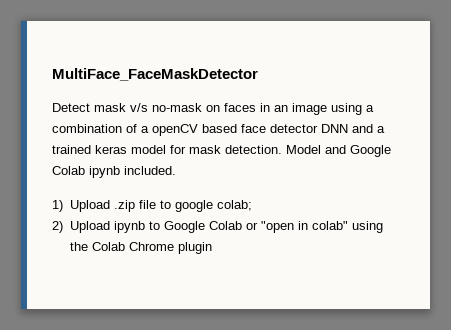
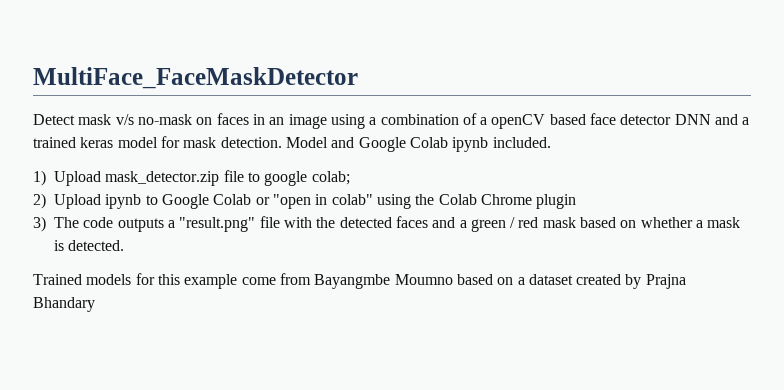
- 1) Upload .zip file to google colab;
+ 1) Upload mask_detector.zip file to google colab;
+ 3) The code outputs a "result.png" file with the detected faces and a green / red mask based on whether a mask is detected.
+ Trained models for this example come from Bayangmbe Moumno based on a dataset created by Prajna Bhandary

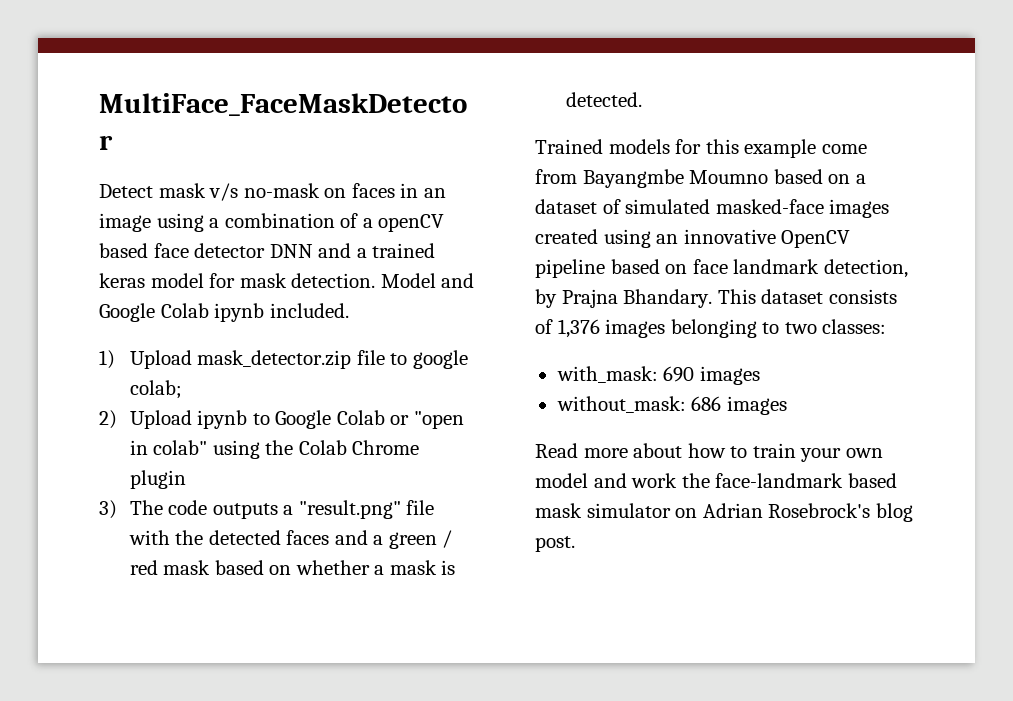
- Trained models for this example come from Bayangmbe Moumno based on a dataset created by Prajna Bhandary
+ Trained models for this example come from Bayangmbe Moumno based on a dataset of simulated masked-face images created using an innovative OpenCV pipeline based on face landmark detection, by Prajna Bhandary. This dataset consists of 1,376 images belonging to two classes:
+ with_mask: 690 images
+ without_mask: 686 images
+ Read more about how to train your own model and work the face-landmark based mask simulator on Adrian Rosebrock's blog post.

